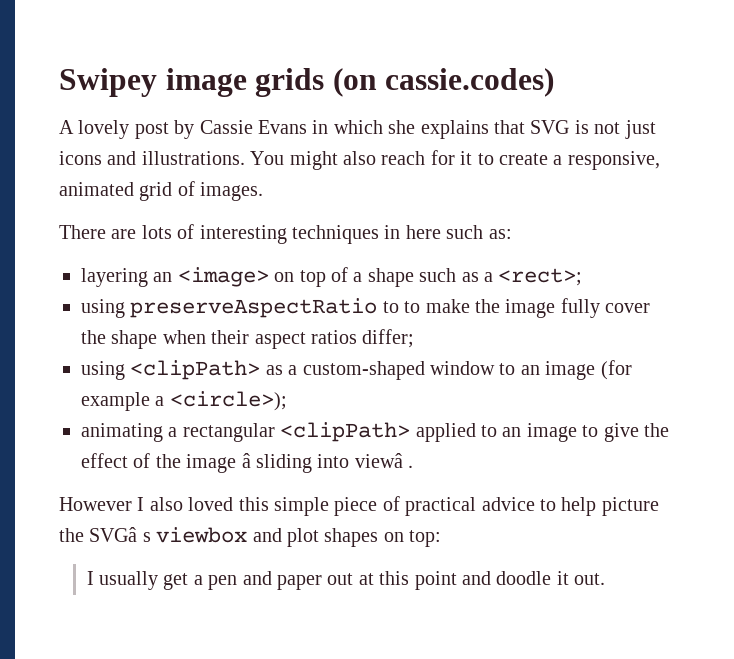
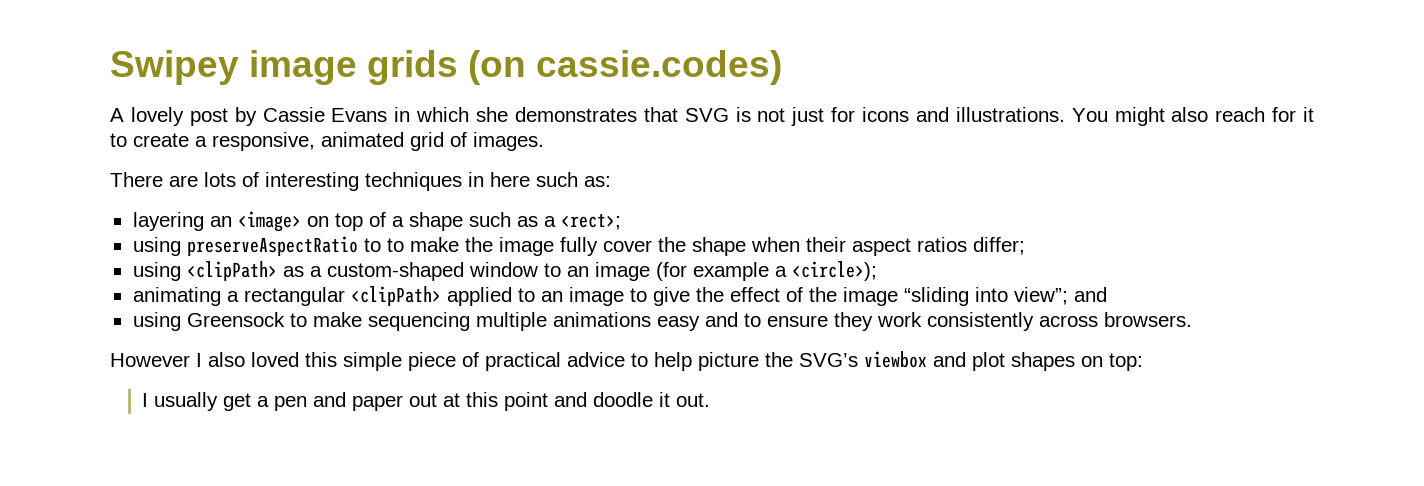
- A lovely post by Cassie Evans in which she explains that SVG is not just icons and illustrations.
+ A lovely post by Cassie Evans in which she demonstrates that SVG is not just for icons and illustrations.
- animating a rectangular <clipPath> applied to an image to give the effect of the image â sliding into viewâ .
+ animating a rectangular <clipPath> applied to an image to give the effect of the image “sliding into view”; and
+ using Greensock to make sequencing multiple animations easy and to ensure they work consistently across browsers.
- However I also loved this simple piece of practical advice to help picture the SVGâ s viewbox and plot shapes on top:
+ However I also loved this simple piece of practical advice to help picture the SVG’s viewbox and plot shapes on top:

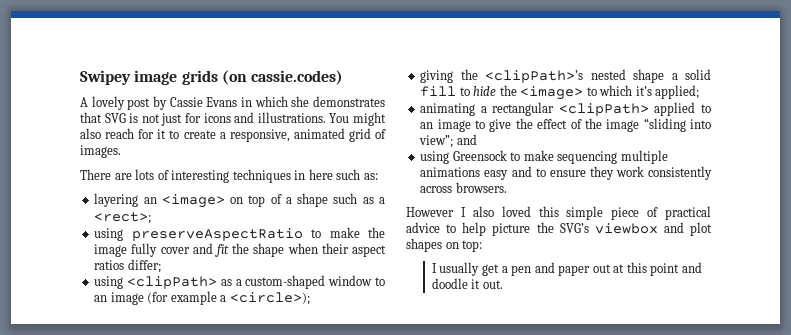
- using preserveAspectRatio to to make the image fully cover the shape when their aspect ratios differ;
+ using preserveAspectRatio to make the image fully cover and fit the shape when their aspect ratios differ;
+ giving the <clipPath>’s nested shape a solid fill to hide the <image> to which it’s applied;

